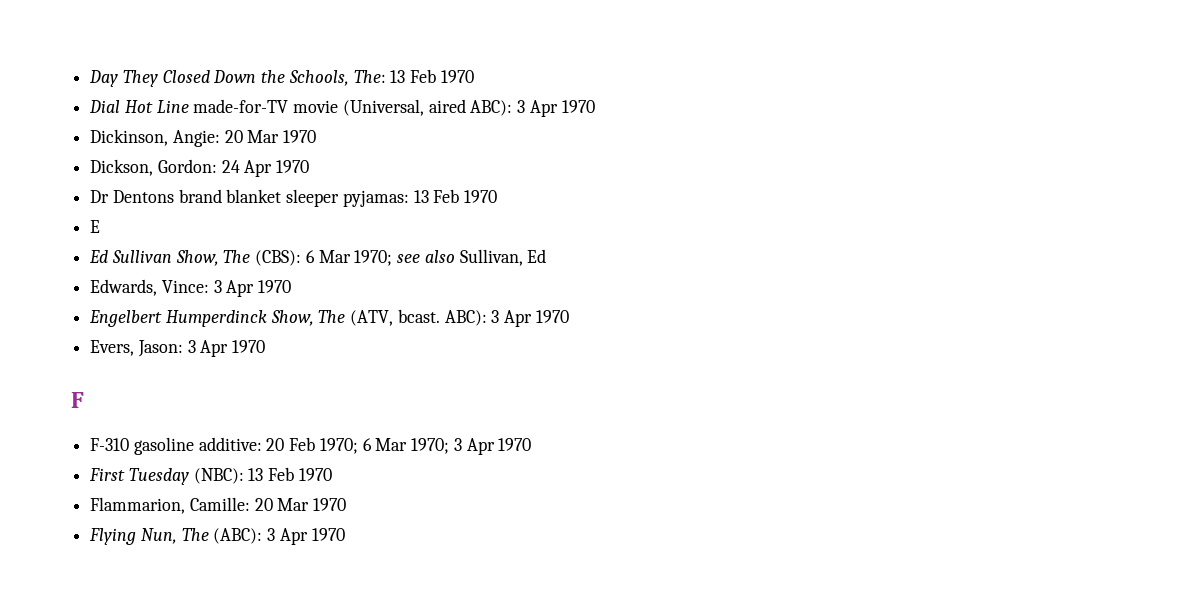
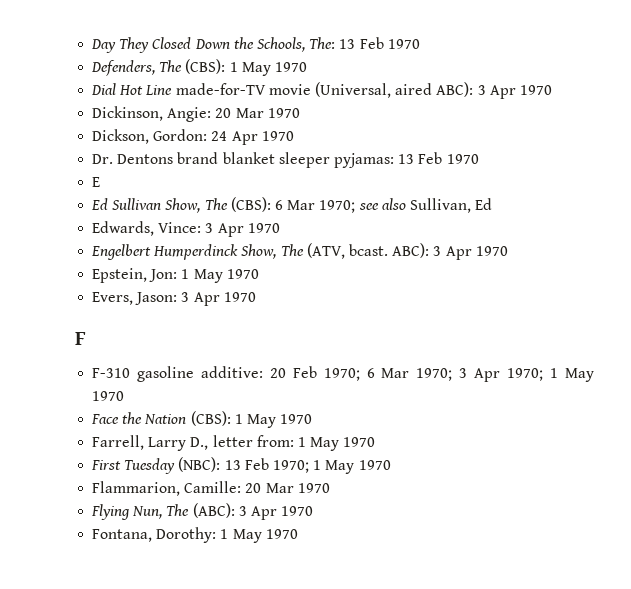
+ Defenders, The (CBS): 1 May 1970
- Dr Dentons brand blanket sleeper pyjamas: 13 Feb 1970
+ Dr. Dentons brand blanket sleeper pyjamas: 13 Feb 1970
+ Epstein, Jon: 1 May 1970
- F-310 gasoline additive: 20 Feb 1970; 6 Mar 1970; 3 Apr 1970
+ F-310 gasoline additive: 20 Feb 1970; 6 Mar 1970; 3 Apr 1970; 1 May 1970
+ Face the Nation (CBS): 1 May 1970
+ Farrell, Larry D., letter from: 1 May 1970
- First Tuesday (NBC): 13 Feb 1970
+ First Tuesday (NBC): 13 Feb 1970; 1 May 1970
+ Fontana, Dorothy: 1 May 1970

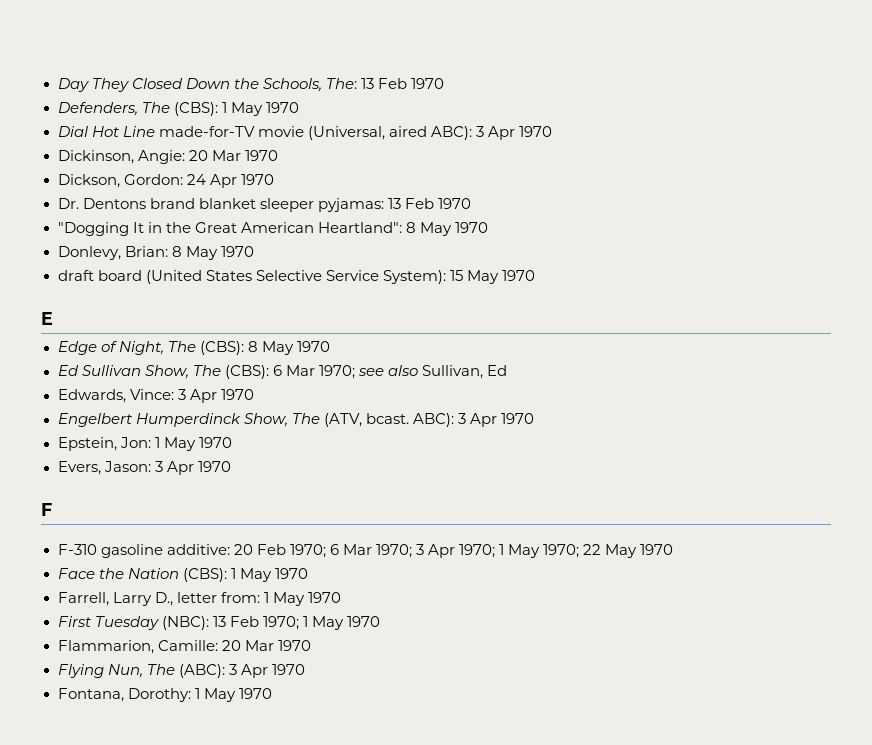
+ "Dogging It in the Great American Heartland": 8 May 1970
+ Donlevy, Brian: 8 May 1970
+ draft board (United States Selective Service System): 15 May 1970
  E
+ Edge of Night, The (CBS): 8 May 1970
- F-310 gasoline additive: 20 Feb 1970; 6 Mar 1970; 3 Apr 1970; 1 May 1970
+ F-310 gasoline additive: 20 Feb 1970; 6 Mar 1970; 3 Apr 1970; 1 May 1970; 22 May 1970

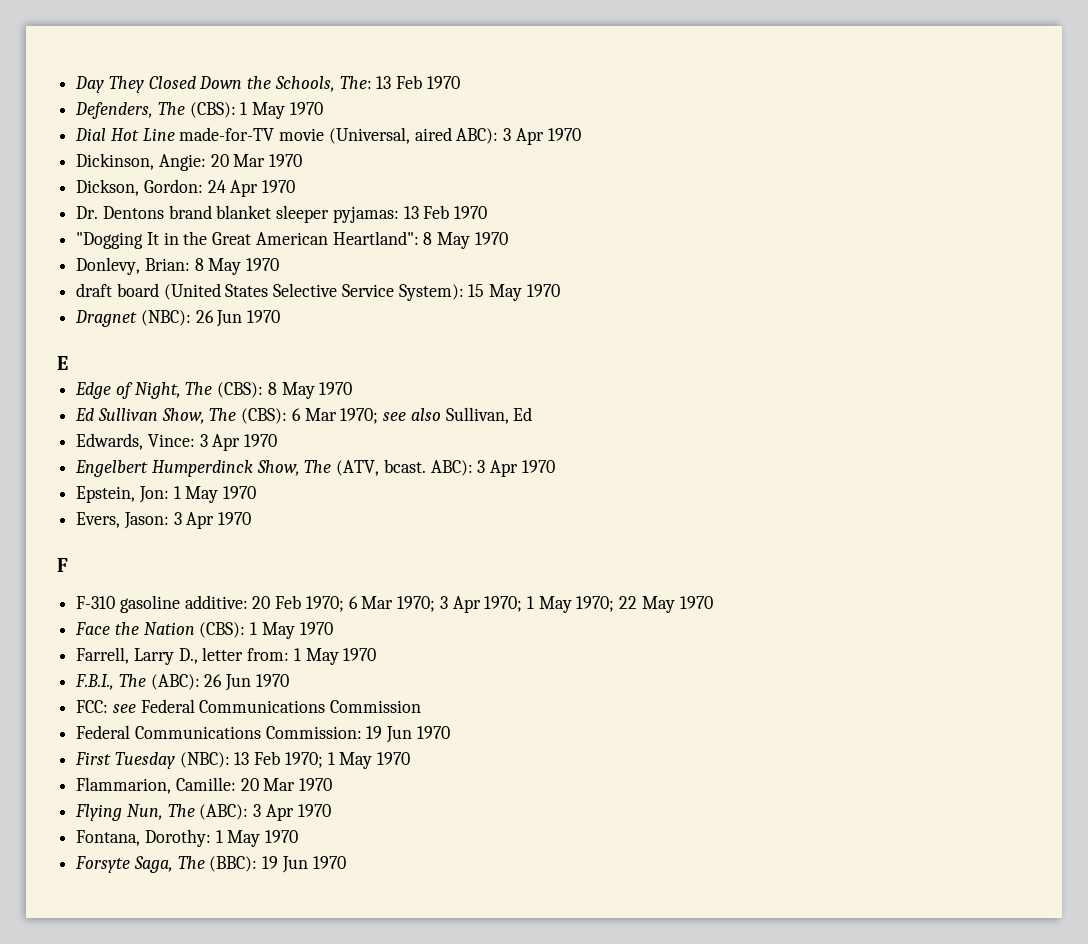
+ Dragnet (NBC): 26 Jun 1970
+ F.B.I., The (ABC): 26 Jun 1970
+ FCC: see Federal Communications Commission
+ Federal Communications Commission: 19 Jun 1970
+ Forsyte Saga, The (BBC): 19 Jun 1970

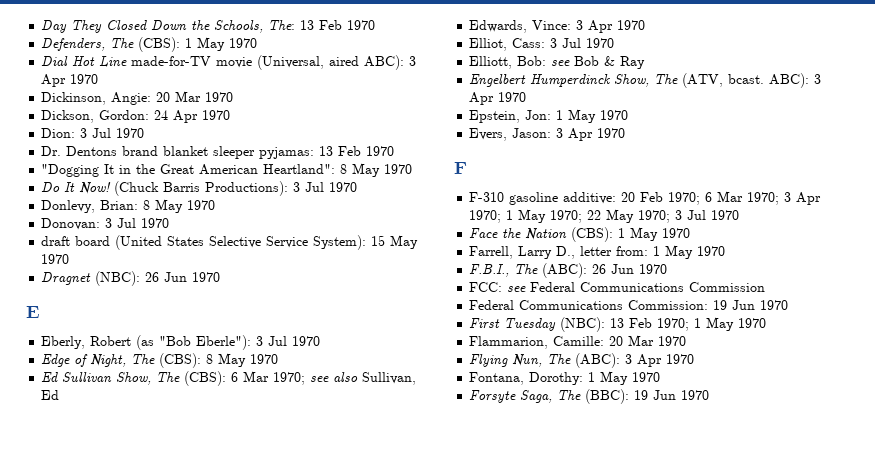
+ Dion: 3 Jul 1970
+ Do It Now! (Chuck Barris Productions): 3 Jul 1970
+ Donovan: 3 Jul 1970
+ Eberly, Robert (as "Bob Eberle"): 3 Jul 1970
+ Elliot, Cass: 3 Jul 1970
+ Elliott, Bob: see Bob & Ray
- F-310 gasoline additive: 20 Feb 1970; 6 Mar 1970; 3 Apr 1970; 1 May 1970; 22 May 1970
+ F-310 gasoline additive: 20 Feb 1970; 6 Mar 1970; 3 Apr 1970; 1 May 1970; 22 May 1970; 3 Jul 1970

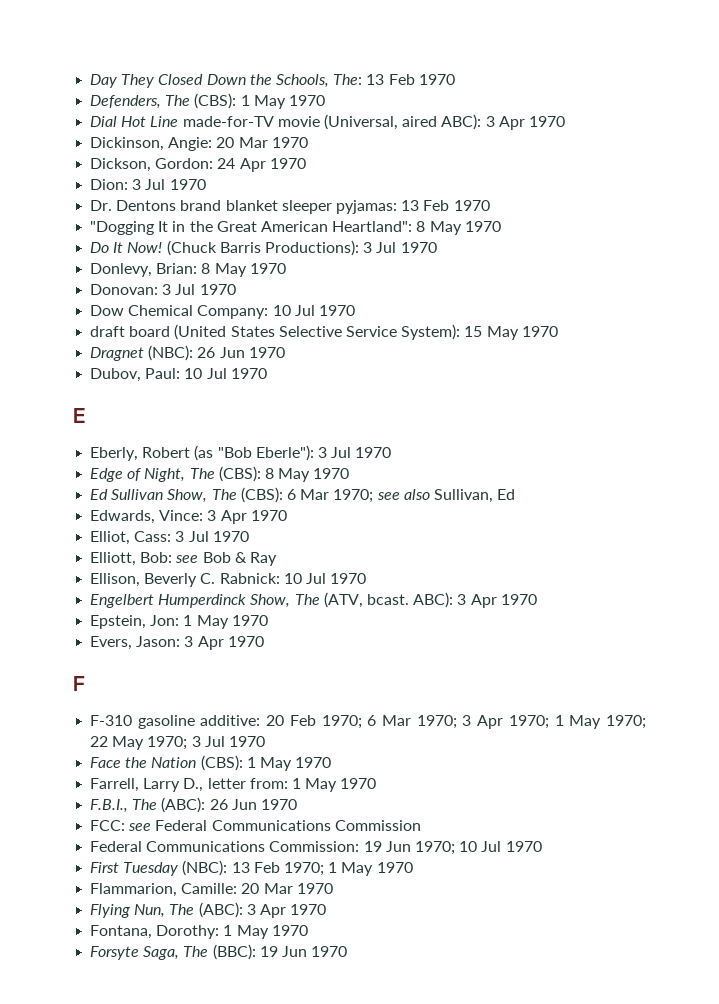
+ Dow Chemical Company: 10 Jul 1970
+ Dubov, Paul: 10 Jul 1970
+ Ellison, Beverly C. Rabnick: 10 Jul 1970
- Federal Communications Commission: 19 Jun 1970
+ Federal Communications Commission: 19 Jun 1970; 10 Jul 1970

